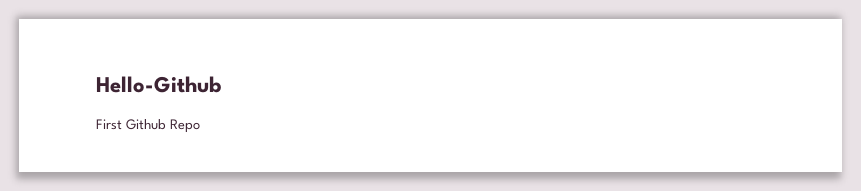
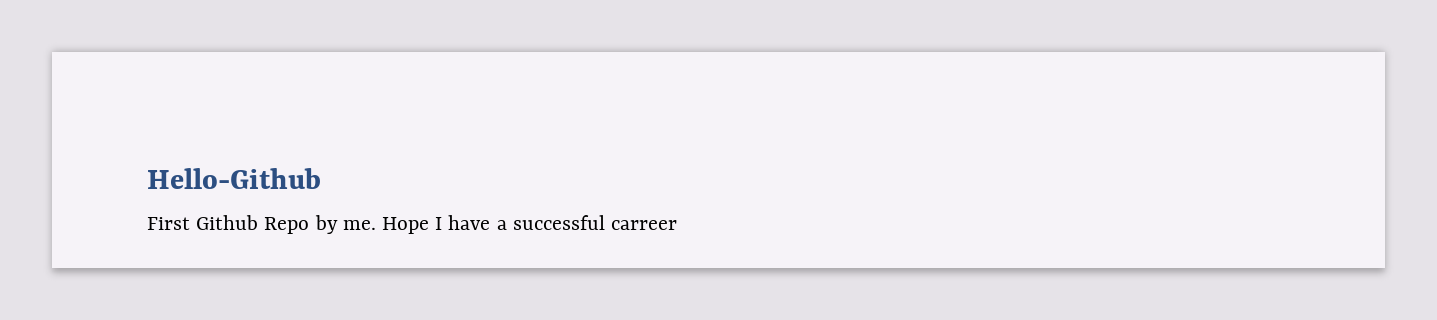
- First Github Repo
+ First Github Repo by me. Hope I have a successful carreer

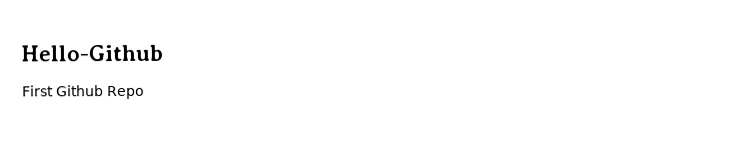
- First Github Repo by me. Hope I have a successful carreer
+ First Github Repo

